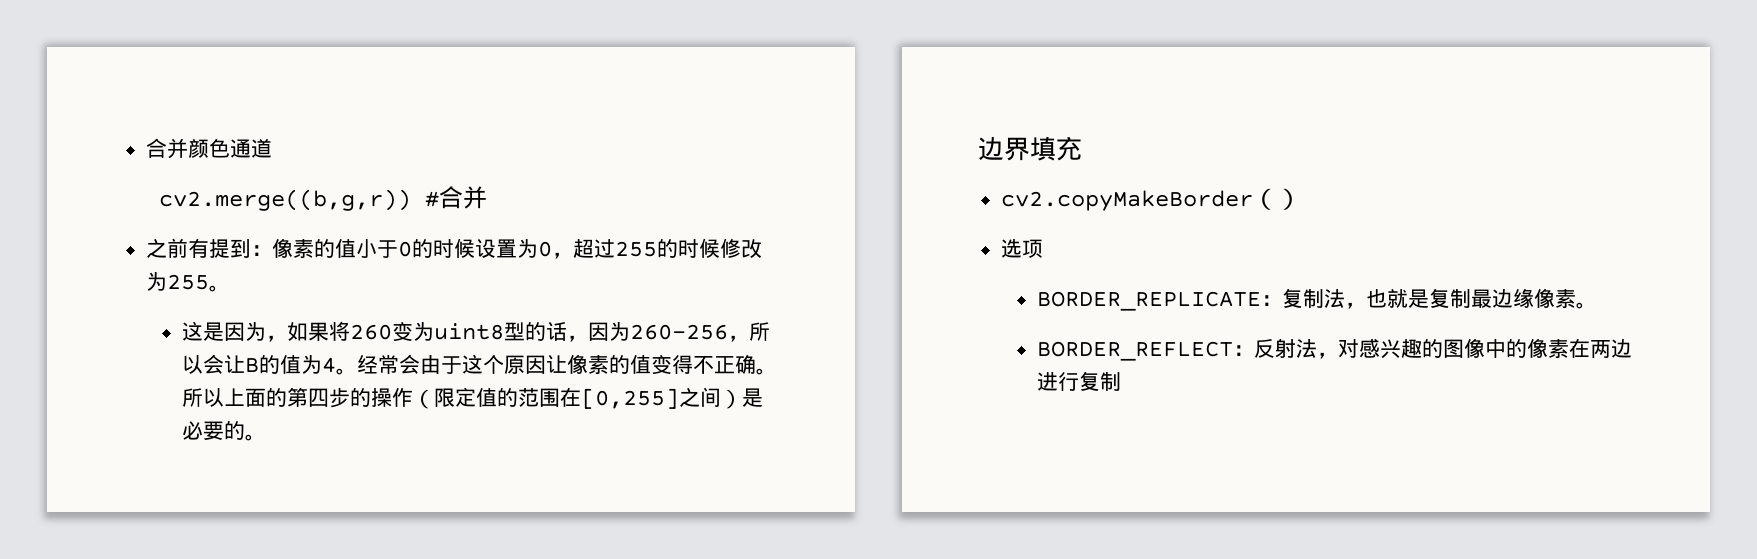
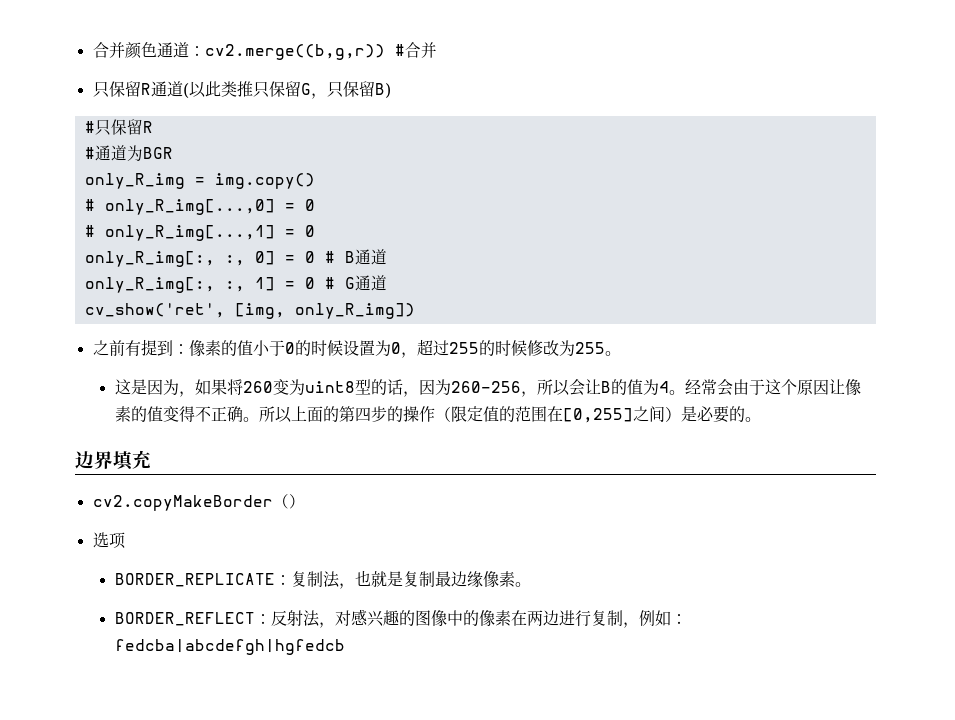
- 合并颜色通道
- cv2.merge((b,g,r)) #合并
+ 合并颜色通道：cv2.merge((b,g,r)) #合并
+ 只保留R通道(以此类推只保留G，只保留B)
+ #只保留R
+ #通道为BGR
+ only_R_img = img.copy()
+ # only_R_img[...,0] = 0
+ # only_R_img[...,1] = 0
+ only_R_img[:, :, 0] = 0 # B通道
+ only_R_img[:, :, 1] = 0 # G通道
+ cv_show('ret', [img, only_R_img])
- BORDER_REFLECT：反射法，对感兴趣的图像中的像素在两边进行复制
+ BORDER_REFLECT：反射法，对感兴趣的图像中的像素在两边进行复制，例如：fedcba|abcdefgh|hgfedcb

